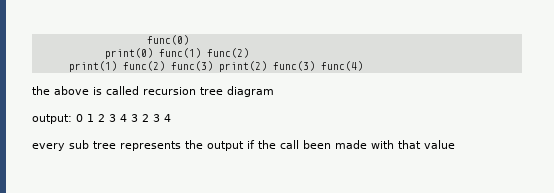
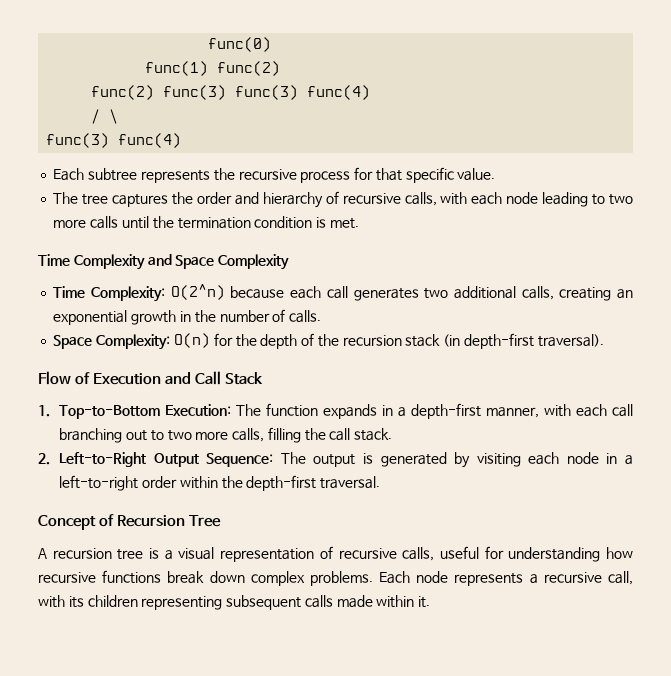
- print(0) func(1) func(2)
+ func(1) func(2)
- print(1) func(2) func(3) print(2) func(3) func(4)
- the above is called recursion tree diagram
- output: 0 1 2 3 4 3 2 3 4
- every sub tree represents the output if the call been made with that value
+ func(2) func(3) func(3) func(4)
+ / \
+ func(3) func(4)
+ Each subtree represents the recursive process for that specific value.
+ The tree captures the order and hierarchy of recursive calls, with each node leading to two more calls until the termination condition is met.
+ Time Complexity and Space Complexity
+ Time Complexity: O(2^n) because each call generates two additional calls, creating an exponential growth in the number of calls.
+ Space Complexity: O(n) for the depth of the recursion stack (in depth-first traversal).
+ Flow of Execution and Call Stack
+ 1. Top-to-Bottom Execution: The function expands in a depth-first manner, with each call branching out to two more calls, filling the call stack.
+ 2. Left-to-Right Output Sequence: The output is generated by visiting each node in a left-to-right order within the depth-first traversal.
+ Concept of Recursion Tree
+ A recursion tree is a visual representation of recursive calls, useful for understanding how recursive functions break down complex problems. Each node represents a recursive call, with its children representing subsequent calls made within it.

